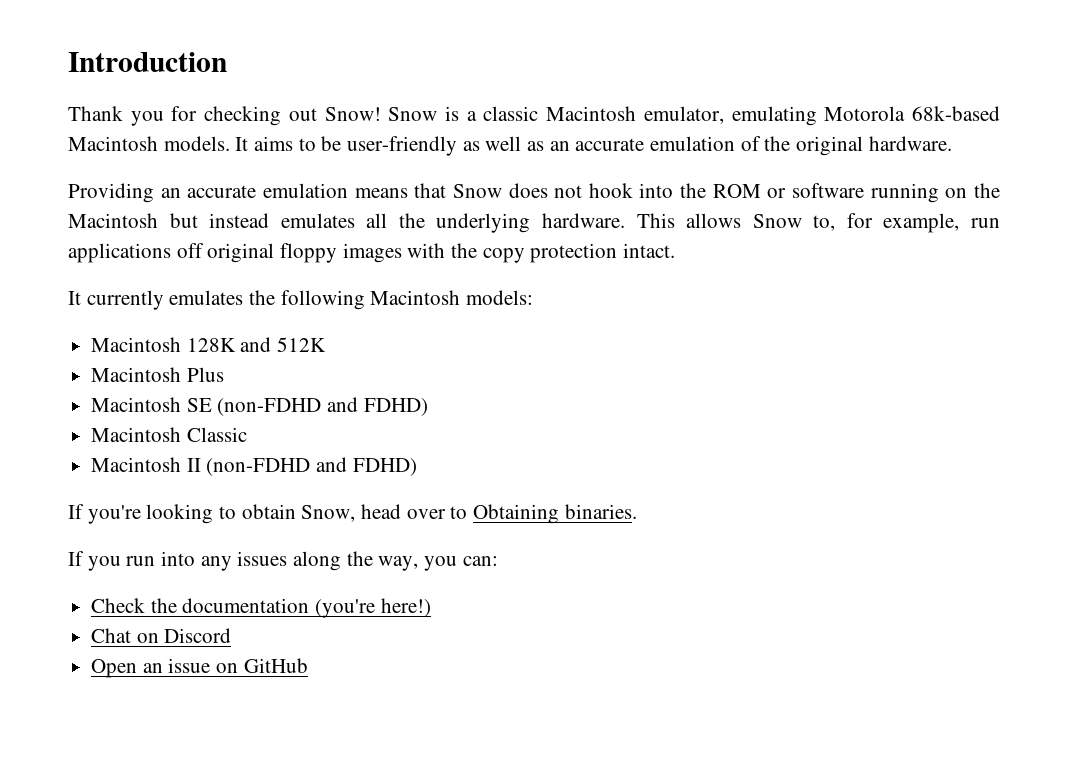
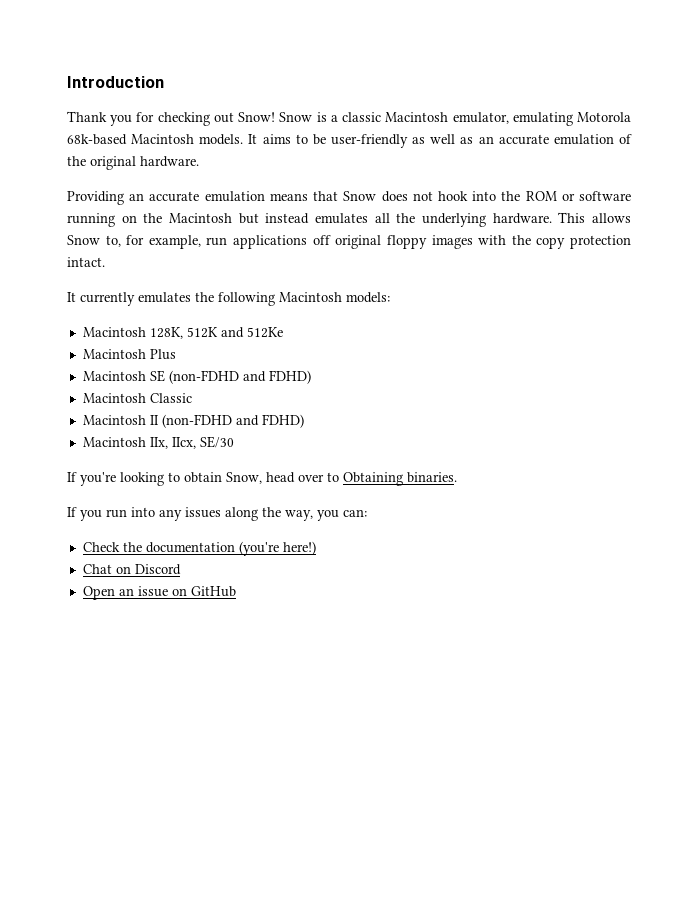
- Macintosh 128K and 512K
+ Macintosh 128K, 512K and 512Ke
+ Macintosh IIx, IIcx, SE/30

